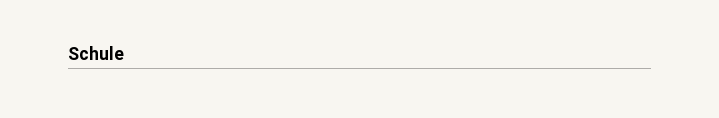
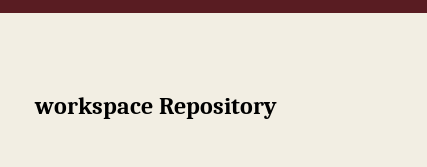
- Schule
+ workspace Repository

